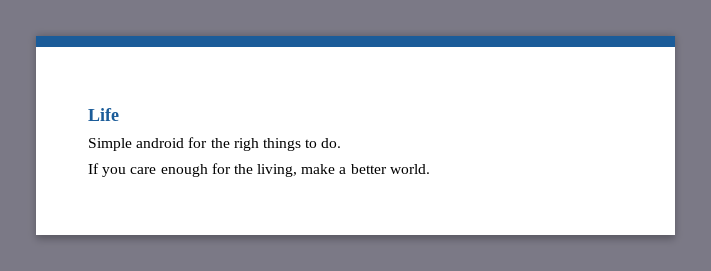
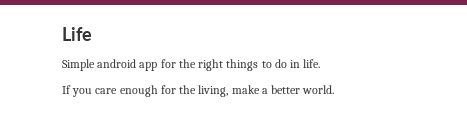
- Simple android for the righ things to do.
+ Simple android app for the right things to do in life.

